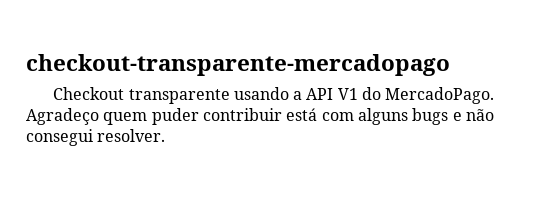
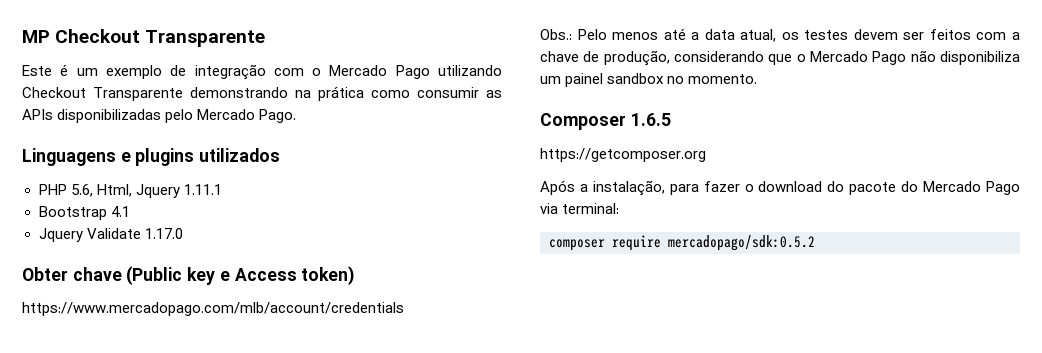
- checkout-transparente-mercadopago
- Checkout transparente usando a API V1 do MercadoPago. Agradeço quem puder contribuir está com alguns bugs e não consegui resolver.
+ MP Checkout Transparente
+ Este é um exemplo de integração com o Mercado Pago utilizando Checkout Transparente demonstrando na prática como consumir as APIs disponibilizadas pelo Mercado Pago.
+ Linguagens e plugins utilizados
+ PHP 5.6, Html, Jquery 1.11.1
+ Bootstrap 4.1
+ Jquery Validate 1.17.0
+ Obter chave (Public key e Access token)
+ https://www.mercadopago.com/mlb/account/credentials
+ Obs.: Pelo menos até a data atual, os testes devem ser feitos com a chave de produção, considerando que o Mercado Pago não disponibiliza um painel sandbox no momento.
+ Composer 1.6.5
+ https://getcomposer.org
+ Após a instalação, para fazer o download do pacote do Mercado Pago via terminal:
+ composer require mercadopago/sdk:0.5.2

